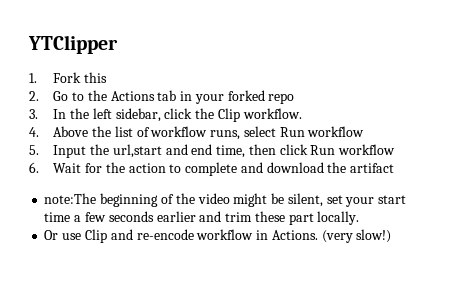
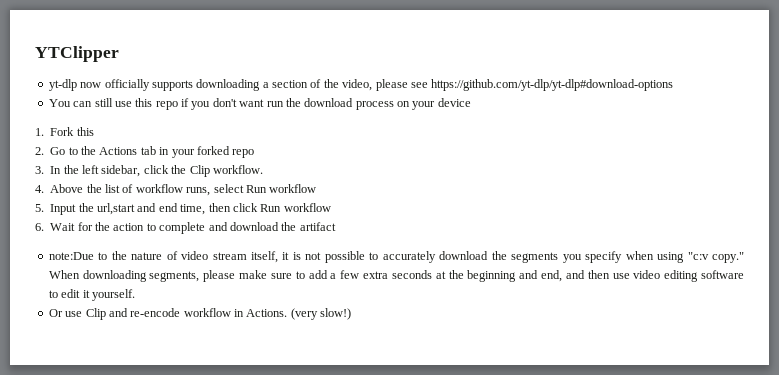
+ yt-dlp now officially supports downloading a section of the video, please see https://github.com/yt-dlp/yt-dlp#download-options
+ You can still use this repo if you don't want run the download process on your device
- note:The beginning of the video might be silent, set your start time a few seconds earlier and trim these part locally.
+ note:Due to the nature of video stream itself, it is not possible to accurately download the segments you specify when using "c:v copy." When downloading segments, please make sure to add a few extra seconds at the beginning and end, and then use video editing software to edit it yourself.

